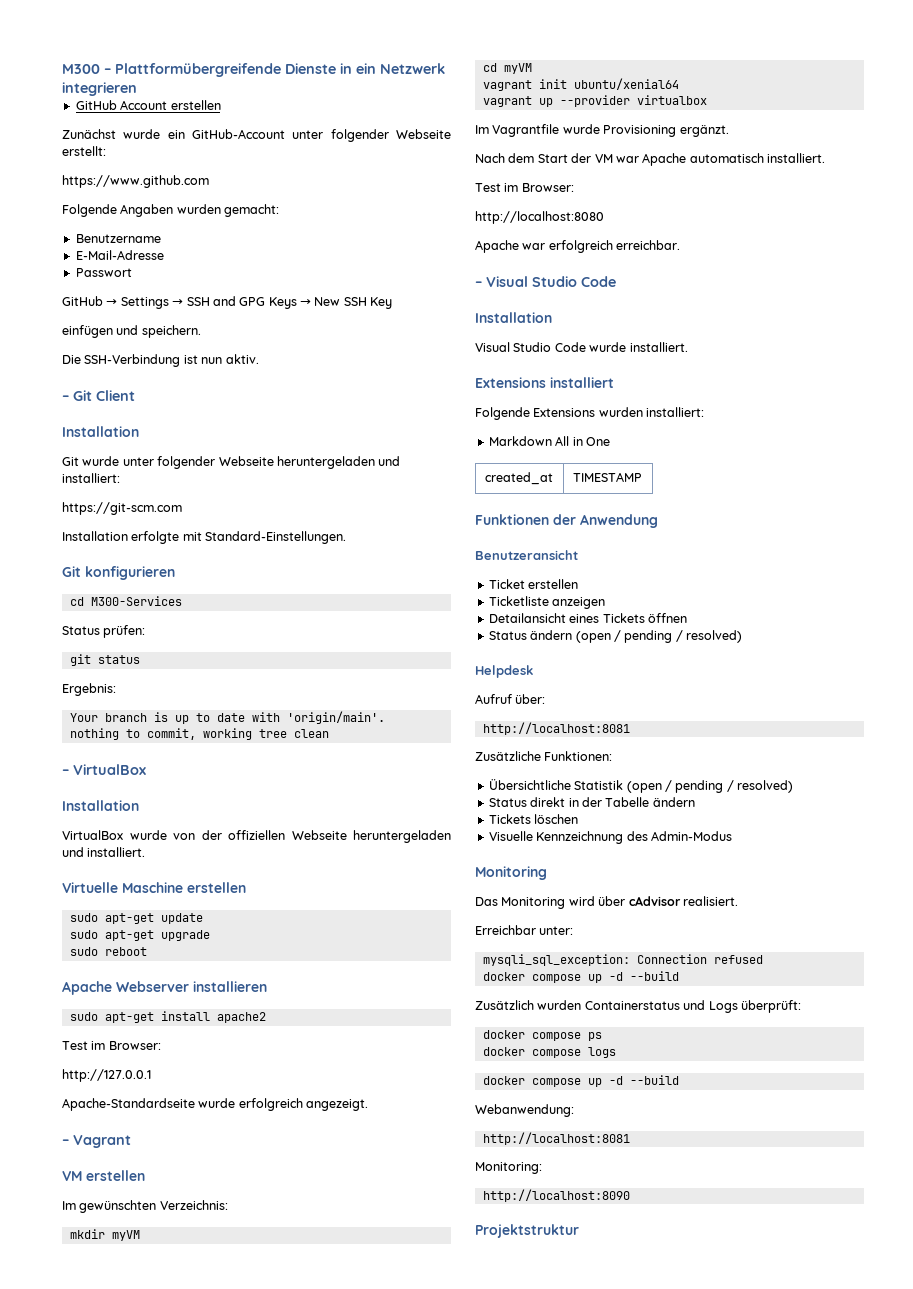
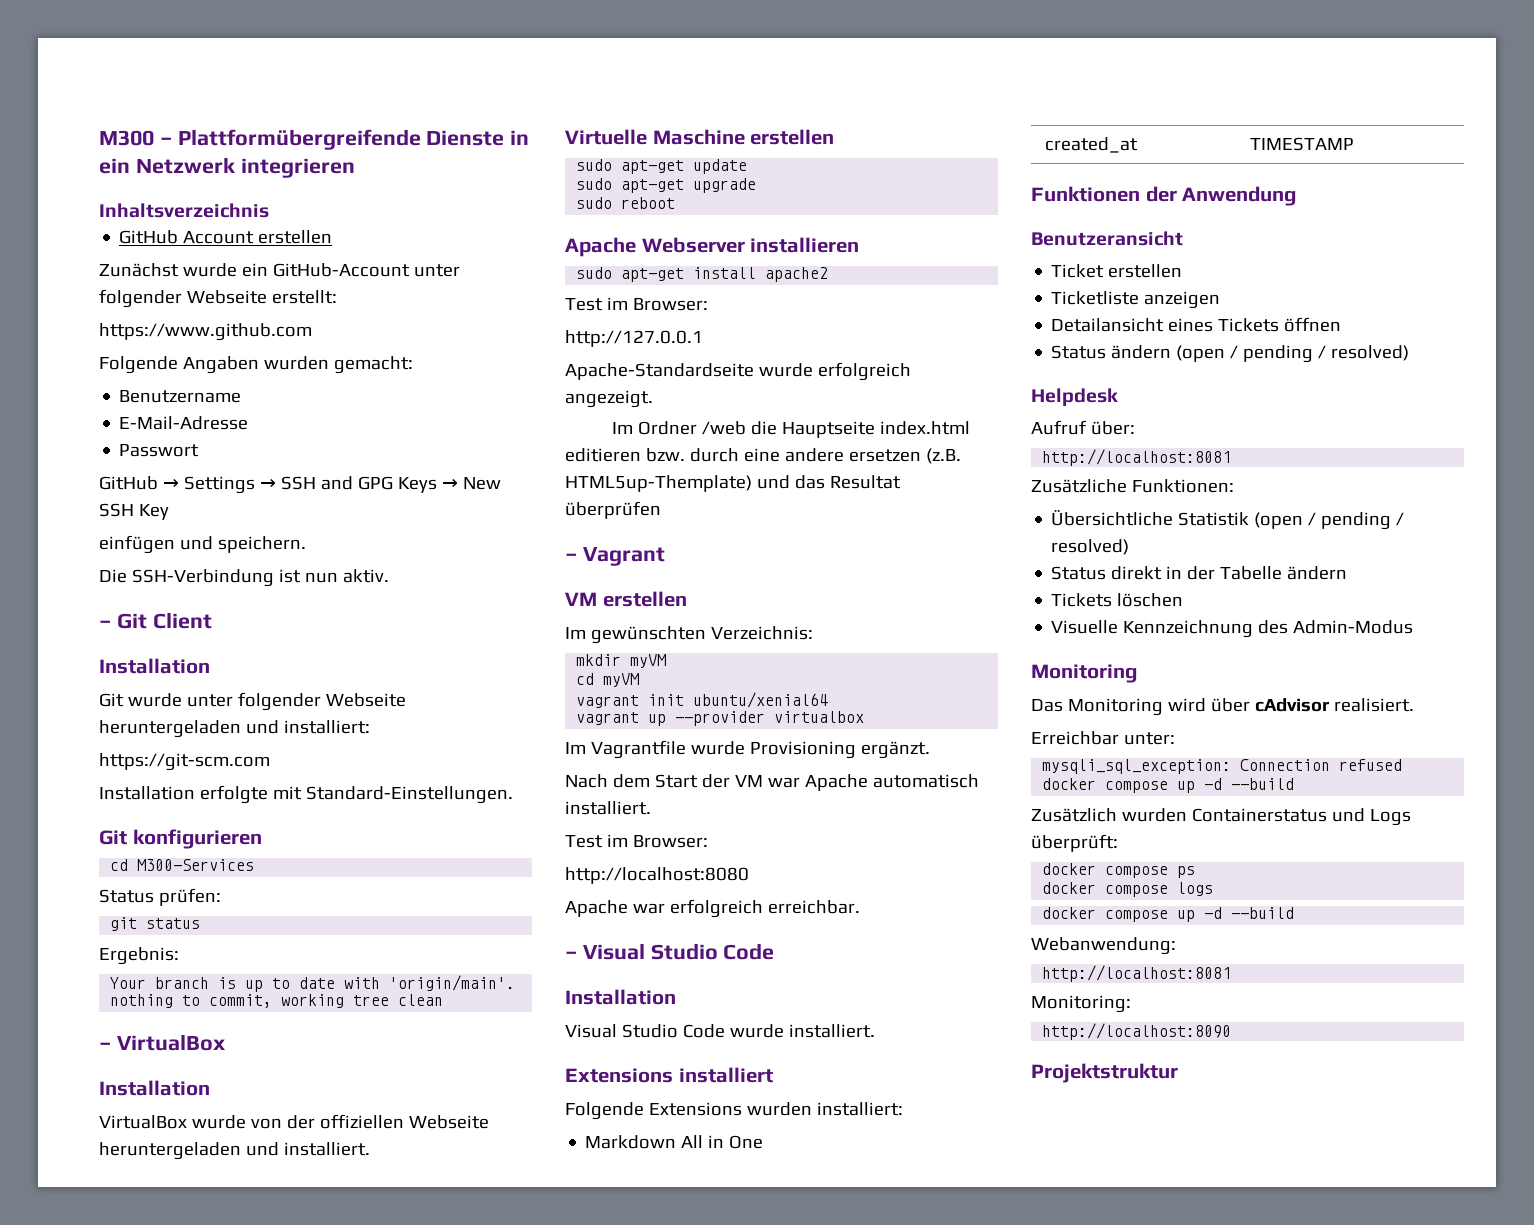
+ Inhaltsverzeichnis
+ Im Ordner /web die Hauptseite index.html editieren bzw. durch eine andere ersetzen (z.B. HTML5up-Themplate) und das Resultat überprüfen

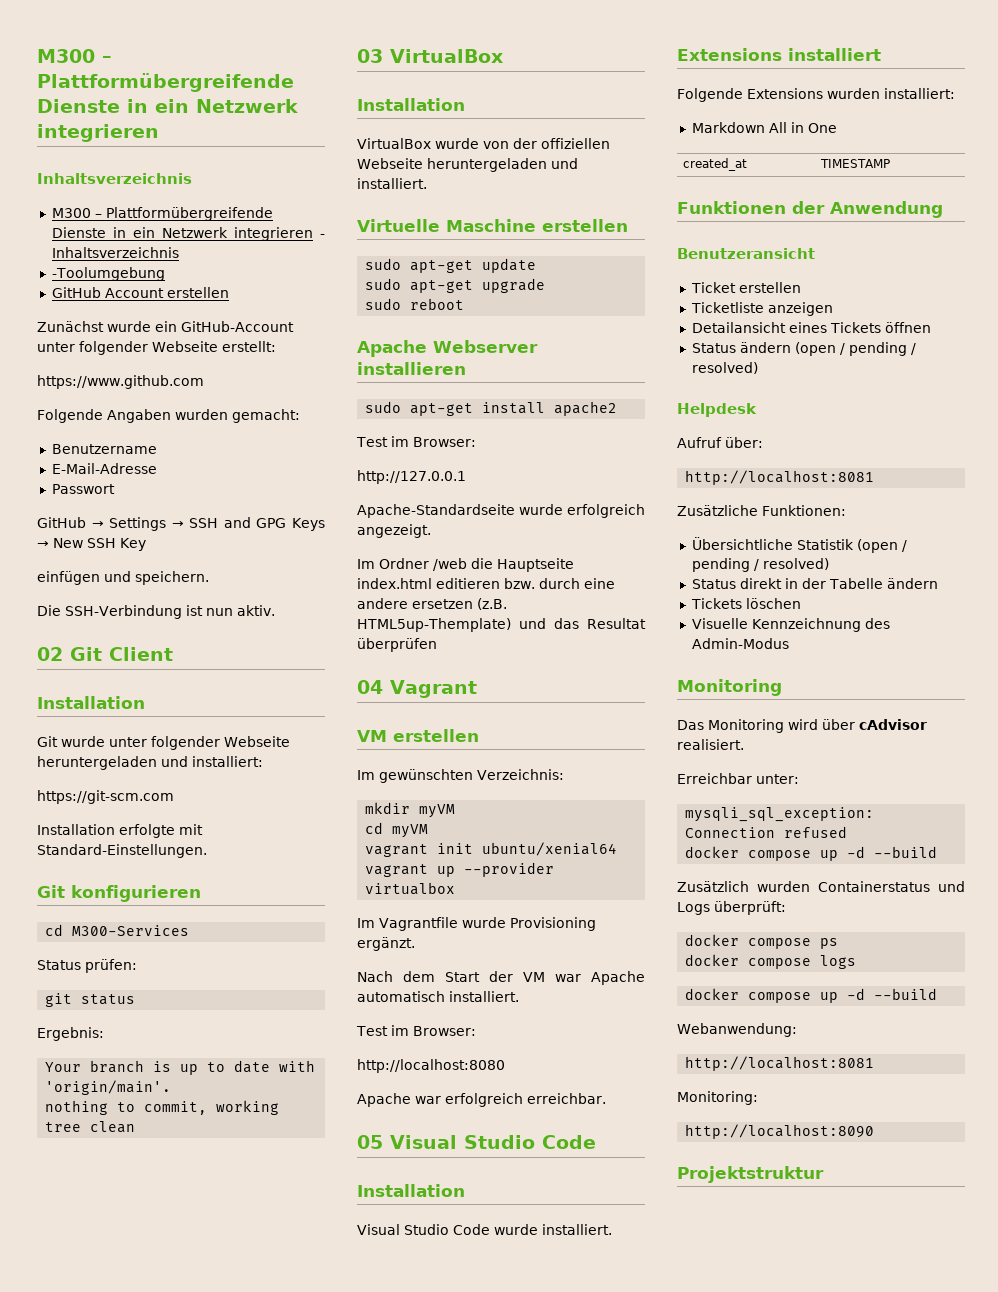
+ M300 – Plattformübergreifende Dienste in ein Netzwerk integrieren - Inhaltsverzeichnis
+ -Toolumgebung
- – Git Client
+ 02 Git Client
- – VirtualBox
+ 03 VirtualBox
- – Vagrant
+ 04 Vagrant
- – Visual Studio Code
+ 05 Visual Studio Code

